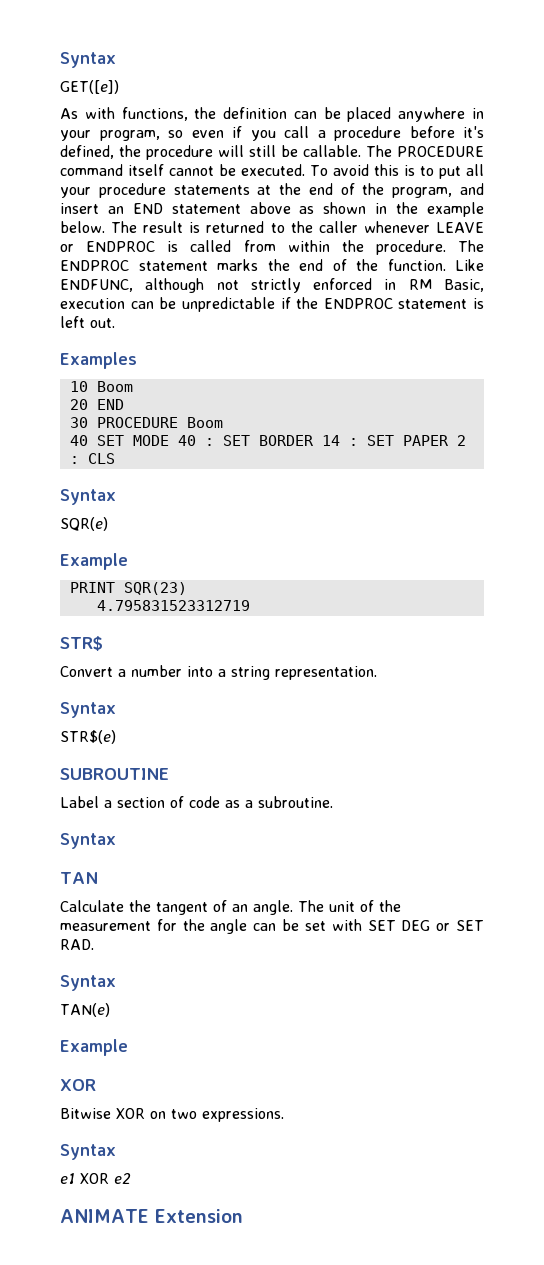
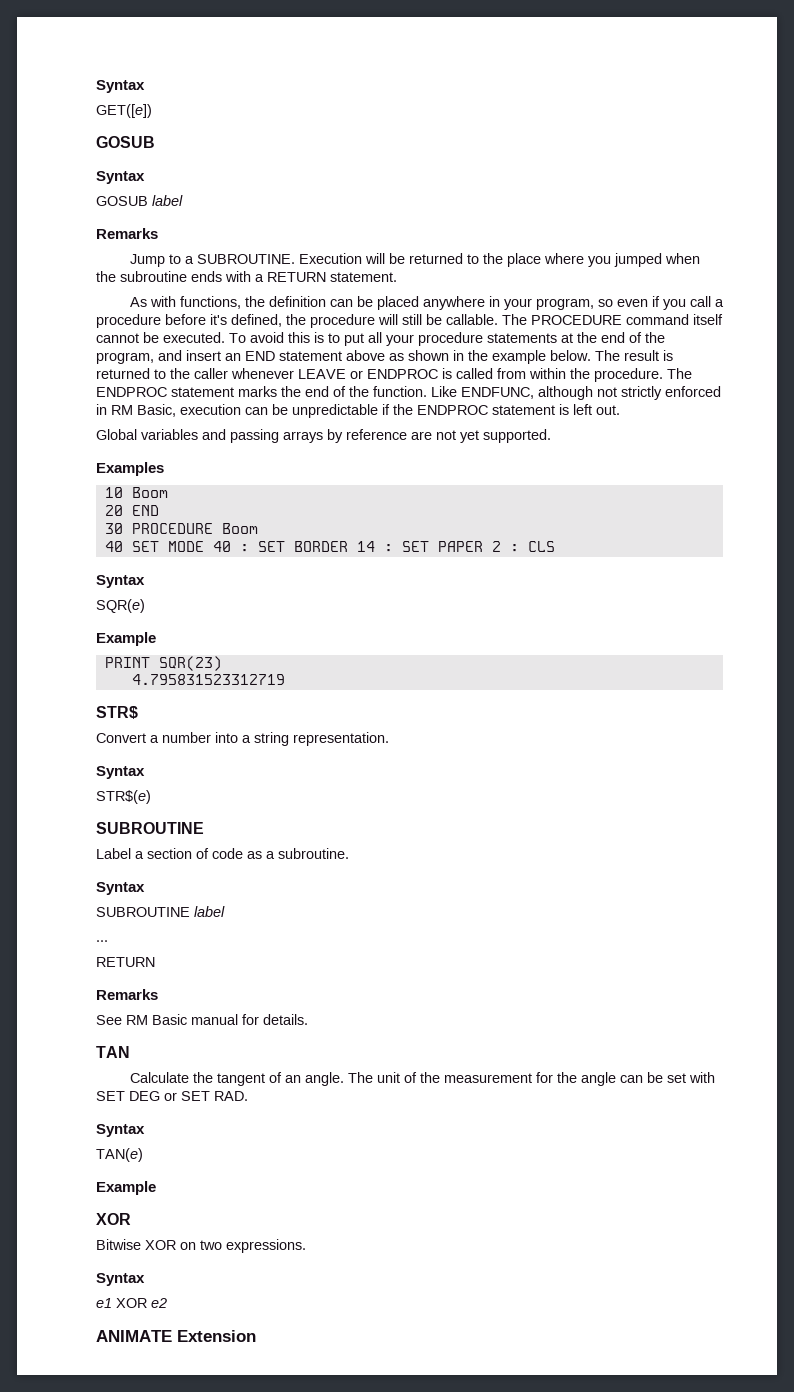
  GET([e])
+ GOSUB
+ Syntax
+ GOSUB label
+ Remarks
+ Jump to a SUBROUTINE. Execution will be returned to the place where you jumped when the subroutine ends with a RETURN statement.
+ Global variables and passing arrays by reference are not yet supported.
+ SUBROUTINE label
+ ...
+ RETURN
+ Remarks
+ See RM Basic manual for details.

